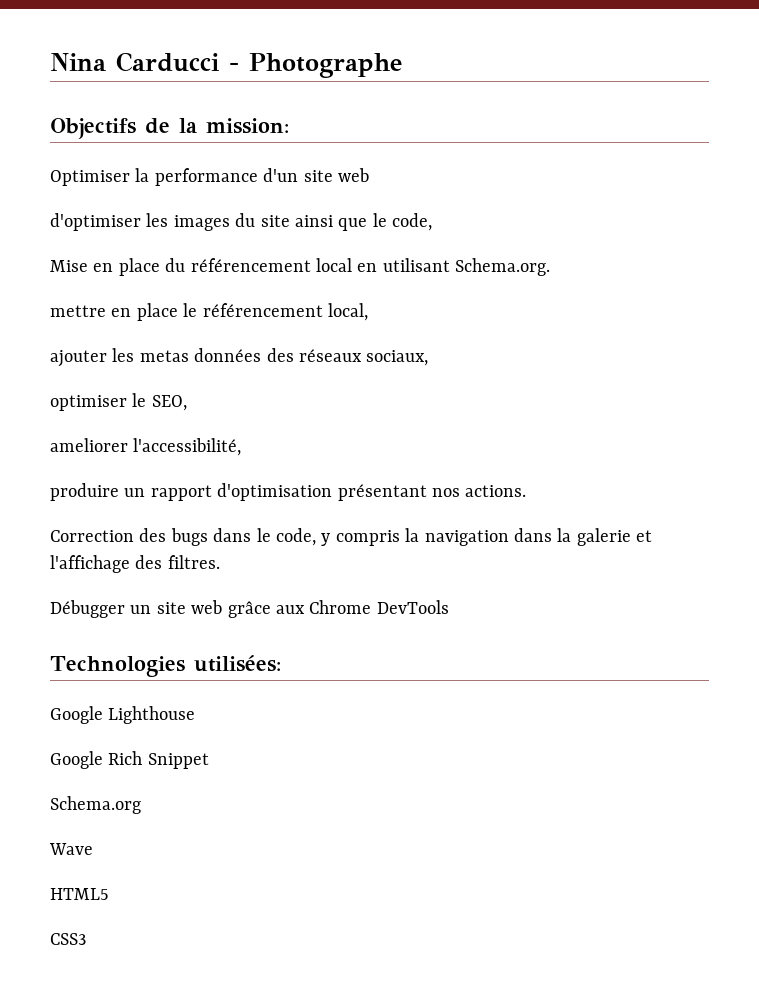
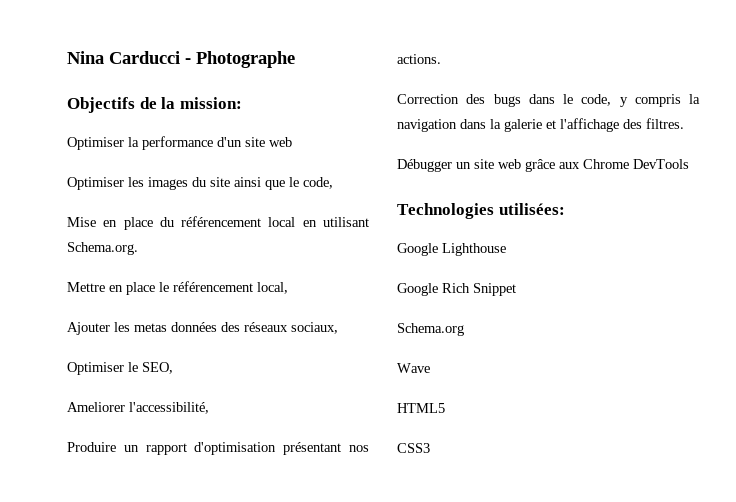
- d'optimiser les images du site ainsi que le code,
+ Optimiser les images du site ainsi que le code,
- mettre en place le référencement local,
+ Mettre en place le référencement local,
- ajouter les metas données des réseaux sociaux,
+ Ajouter les metas données des réseaux sociaux,
- optimiser le SEO,
+ Optimiser le SEO,
- ameliorer l'accessibilité,
+ Ameliorer l'accessibilité,
- produire un rapport d'optimisation présentant nos actions.
+ Produire un rapport d'optimisation présentant nos actions.

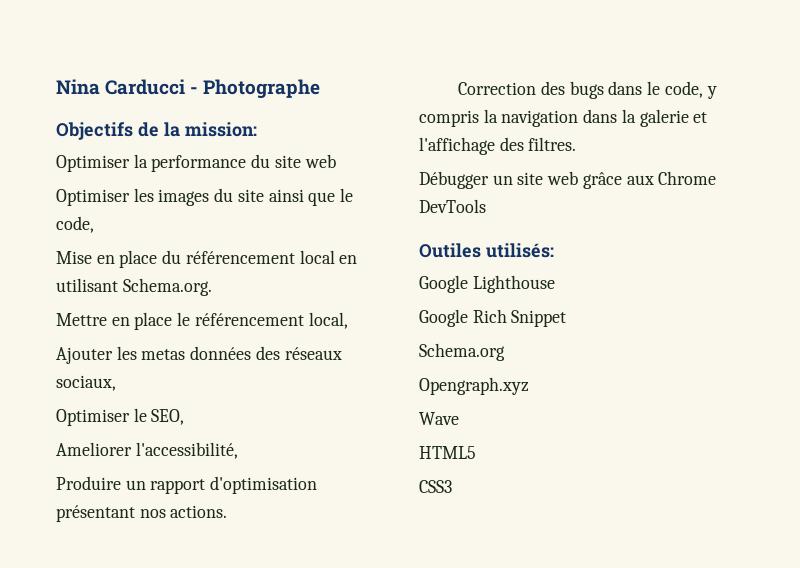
- Optimiser la performance d'un site web
+ Optimiser la performance du site web
- Technologies utilisées:
+ Outiles utilisés:
+ Opengraph.xyz

